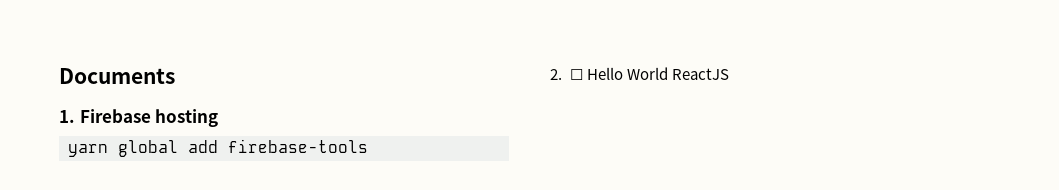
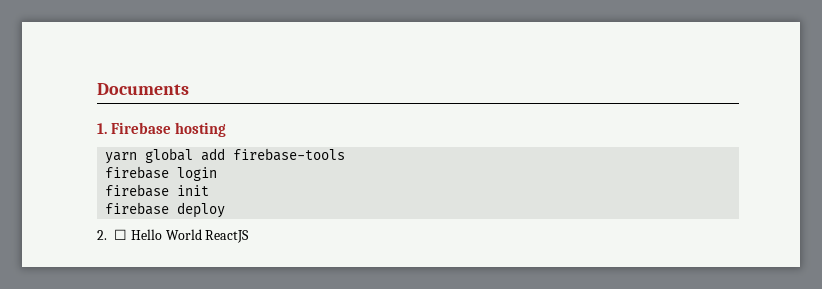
+ firebase login
+ firebase init
+ firebase deploy

